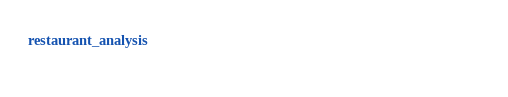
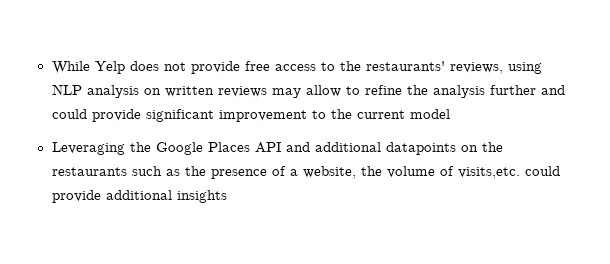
- restaurant_analysis
+ While Yelp does not provide free access to the restaurants' reviews, using NLP analysis on written reviews may allow to refine the analysis further and could provide significant improvement to the current model
+ Leveraging the Google Places API and additional datapoints on the restaurants such as the presence of a website, the volume of visits,etc. could provide additional insights

